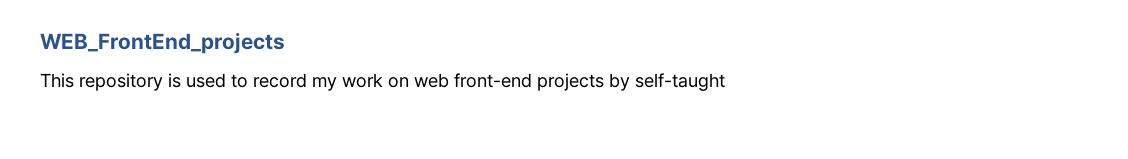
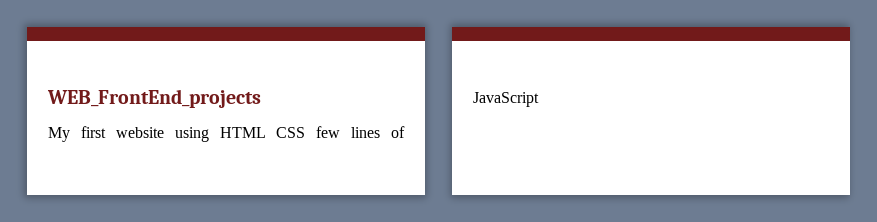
- This repository is used to record my work on web front-end projects by self-taught
+ My first website using HTML CSS few lines of JavaScript

